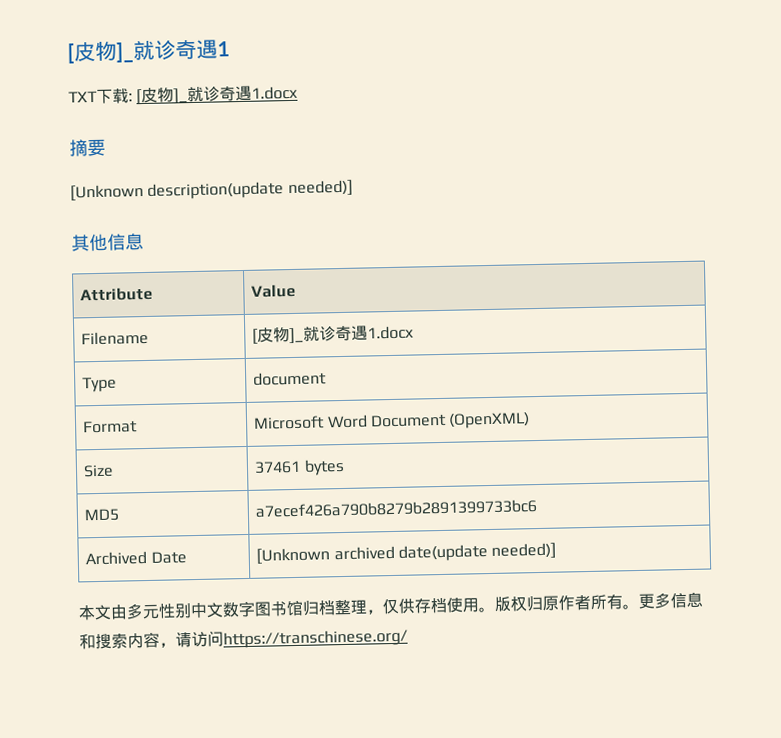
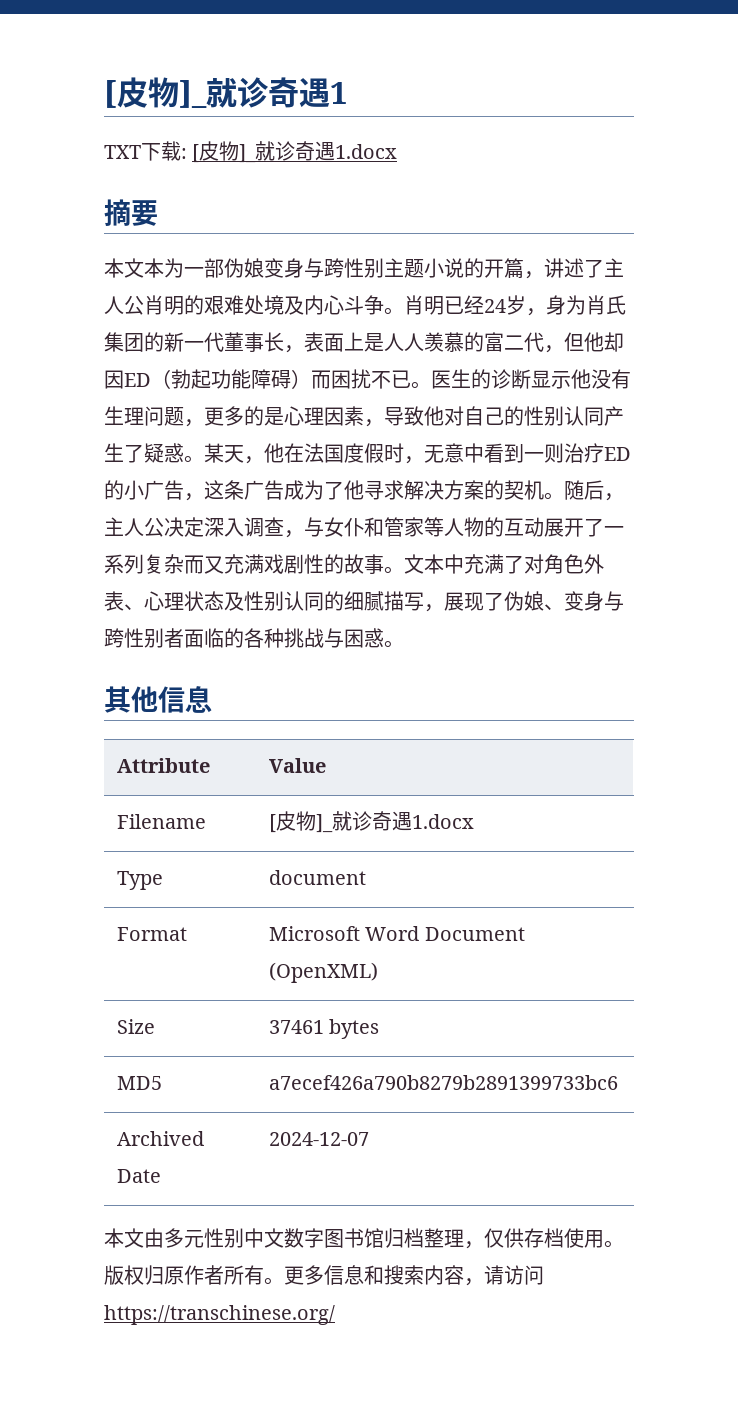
- [Unknown description(update needed)]
+ 本文本为一部伪娘变身与跨性别主题小说的开篇，讲述了主人公肖明的艰难处境及内心斗争。肖明已经24岁，身为肖氏集团的新一代董事长，表面上是人人羡慕的富二代，但他却因ED（勃起功能障碍）而困扰不已。医生的诊断显示他没有生理问题，更多的是心理因素，导致他对自己的性别认同产生了疑惑。某天，他在法国度假时，无意中看到一则治疗ED的小广告，这条广告成为了他寻求解决方案的契机。随后，主人公决定深入调查，与女仆和管家等人物的互动展开了一系列复杂而又充满戏剧性的故事。文本中充满了对角色外表、心理状态及性别认同的细腻描写，展现了伪娘、变身与跨性别者面临的各种挑战与困惑。
- Archived Date | [Unknown archived date(update needed)]
+ Archived Date | 2024-12-07

